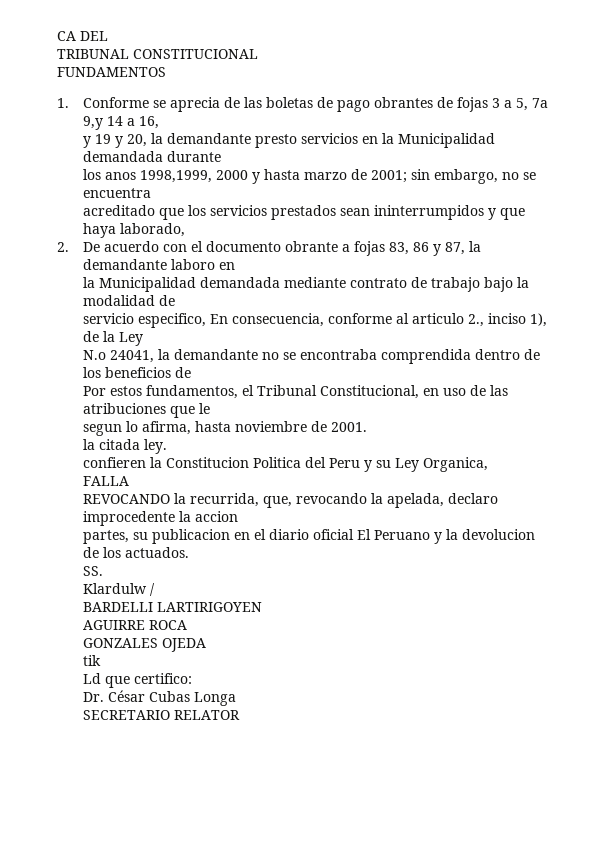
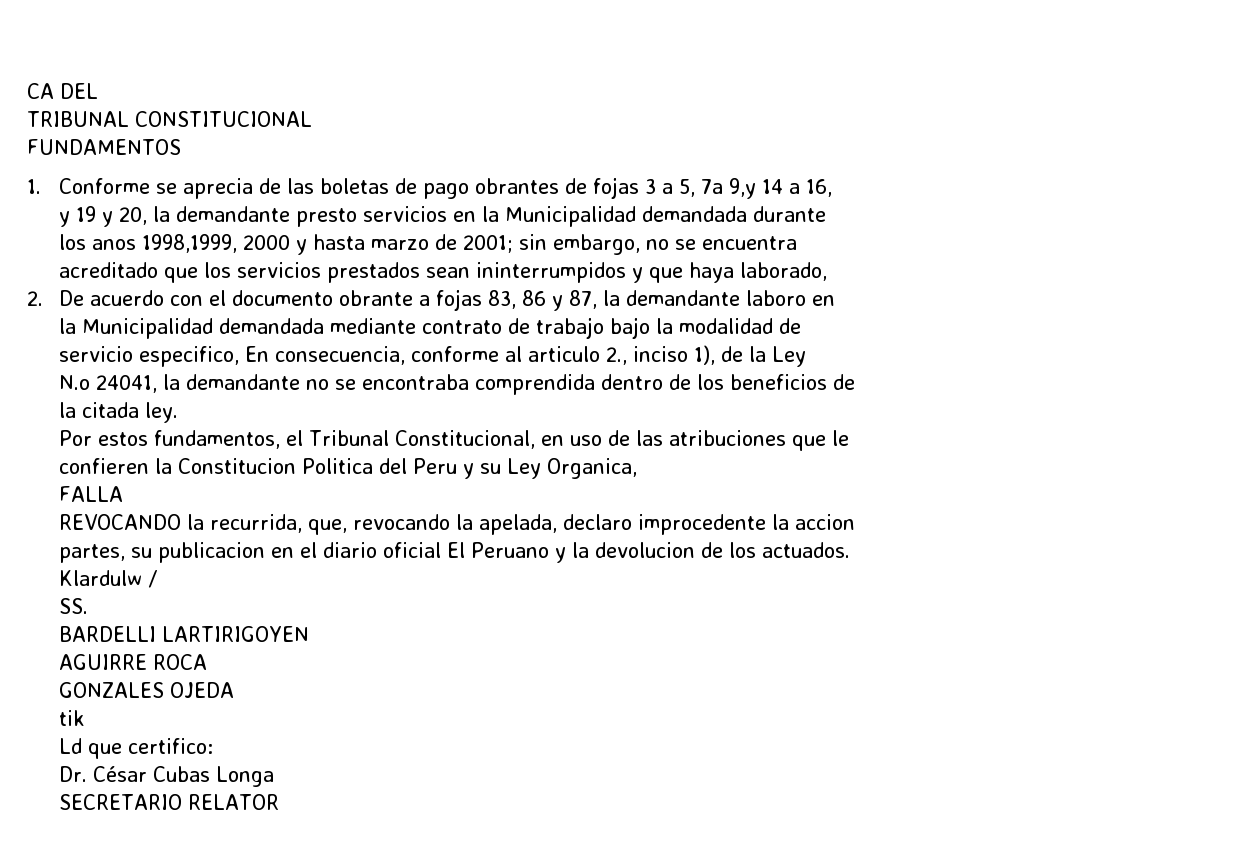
+ la citada ley.
- segun lo afirma, hasta noviembre de 2001.
- la citada ley.
- SS.
+ SS.

